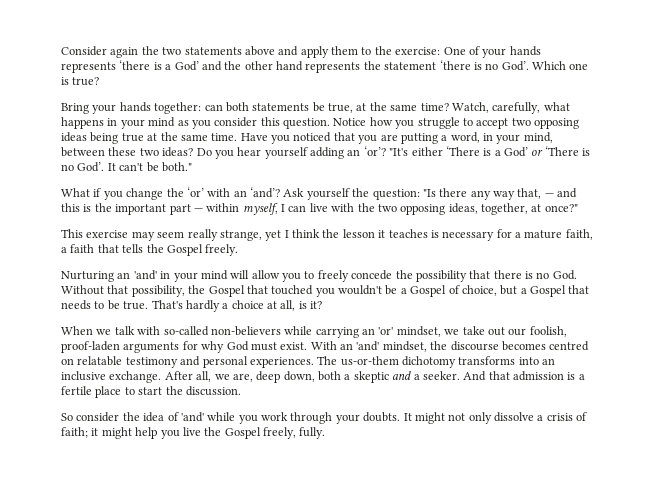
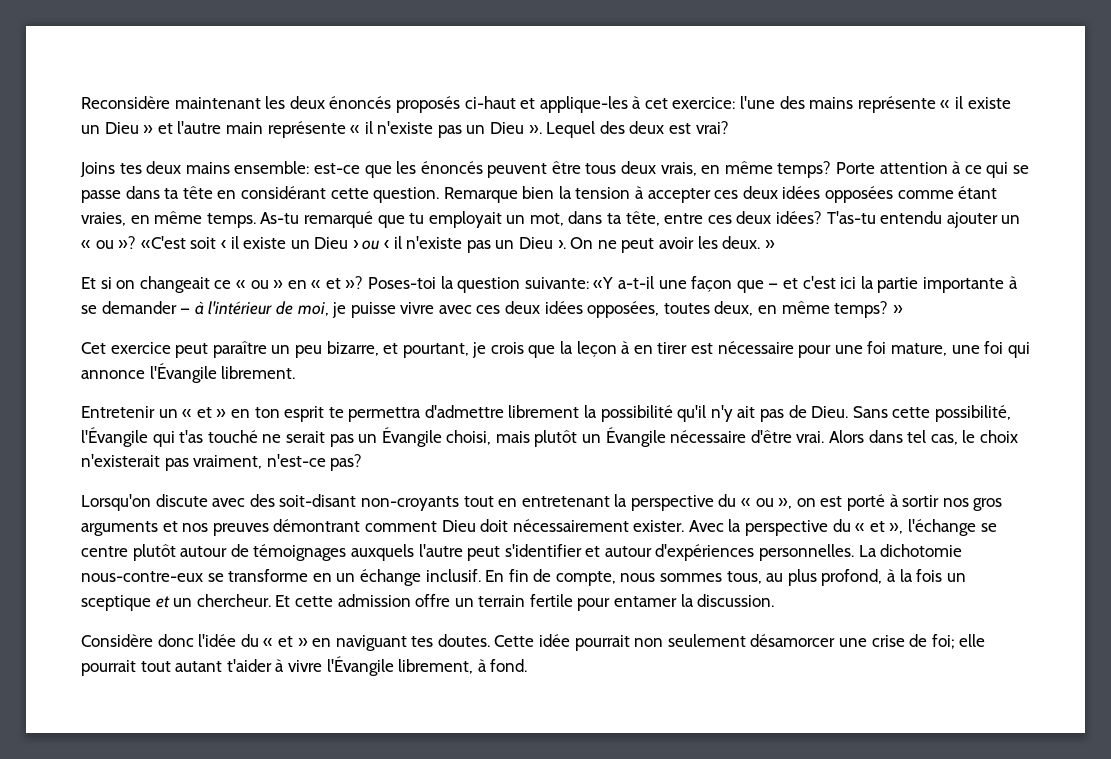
- Consider again the two statements above and apply them to the exercise: One of your hands represents ‘there is a God’ and the other hand represents the statement ‘there is no God’. Which one is true?
- Bring your hands together: can both statements be true, at the same time? Watch, carefully, what happens in your mind as you consider this question. Notice how you struggle to accept two opposing ideas being true at the same time. Have you noticed that you are putting a word, in your mind, between these two ideas? Do you hear yourself adding an ‘or’? "It's either ‘There is a God’ or ‘There is no God’. It can't be both."
- What if you change the ‘or’ with an ‘and’? Ask yourself the question: "Is there any way that, — and this is the important part — within myself, I can live with the two opposing ideas, together, at once?"
- This exercise may seem really strange, yet I think the lesson it teaches is necessary for a mature faith, a faith that tells the Gospel freely.
- Nurturing an 'and' in your mind will allow you to freely concede the possibility that there is no God. Without that possibility, the Gospel that touched you wouldn't be a Gospel of choice, but a Gospel that needs to be true. That's hardly a choice at all, is it?
- When we talk with so-called non-believers while carrying an 'or' mindset, we take out our foolish, proof-laden arguments for why God must exist. With an 'and' mindset, the discourse becomes centred on relatable testimony and personal experiences. The us-or-them dichotomy transforms into an inclusive exchange. After all, we are, deep down, both a skeptic and a seeker. And that admission is a fertile place to start the discussion.
- So consider the idea of 'and' while you work through your doubts. It might not only dissolve a crisis of faith; it might help you live the Gospel freely, fully.
+ Reconsidère maintenant les deux énoncés proposés ci-haut et applique-les à cet exercice: l'une des mains représente « il existe un Dieu » et l'autre main représente « il n'existe pas un Dieu ». Lequel des deux est vrai?
+ Joins tes deux mains ensemble: est-ce que les énoncés peuvent être tous deux vrais, en même temps? Porte attention à ce qui se passe dans ta tête en considérant cette question. Remarque bien la tension à accepter ces deux idées opposées comme étant vraies, en même temps. As-tu remarqué que tu employait un mot, dans ta tête, entre ces deux idées? T'as-tu entendu ajouter un « ou »? «C'est soit ‹ il existe un Dieu › ou ‹ il n'existe pas un Dieu ›. On ne peut avoir les deux. »
+ Et si on changeait ce « ou » en « et »? Poses-toi la question suivante: «Y a-t-il une façon que — et c'est ici la partie importante à se demander — à l'intérieur de moi, je puisse vivre avec ces deux idées opposées, toutes deux, en même temps? »
+ Cet exercice peut paraître un peu bizarre, et pourtant, je crois que la leçon à en tirer est nécessaire pour une foi mature, une foi qui annonce l'Évangile librement.
+ Entretenir un « et » en ton esprit te permettra d'admettre librement la possibilité qu'il n'y ait pas de Dieu. Sans cette possibilité, l'Évangile qui t'as touché ne serait pas un Évangile choisi, mais plutôt un Évangile nécessaire d'être vrai. Alors dans tel cas, le choix n'existerait pas vraiment, n'est-ce pas?
+ Lorsqu'on discute avec des soit-disant non-croyants tout en entretenant la perspective du « ou », on est porté à sortir nos gros arguments et nos preuves démontrant comment Dieu doit nécessairement exister. Avec la perspective du « et », l'échange se centre plutôt autour de témoignages auxquels l'autre peut s'identifier et autour d'expériences personnelles. La dichotomie nous-contre-eux se transforme en un échange inclusif. En fin de compte, nous sommes tous, au plus profond, à la fois un sceptique et un chercheur. Et cette admission offre un terrain fertile pour entamer la discussion.
+ Considère donc l'idée du « et » en naviguant tes doutes. Cette idée pourrait non seulement désamorcer une crise de foi; elle pourrait tout autant t'aider à vivre l'Évangile librement, à fond.

